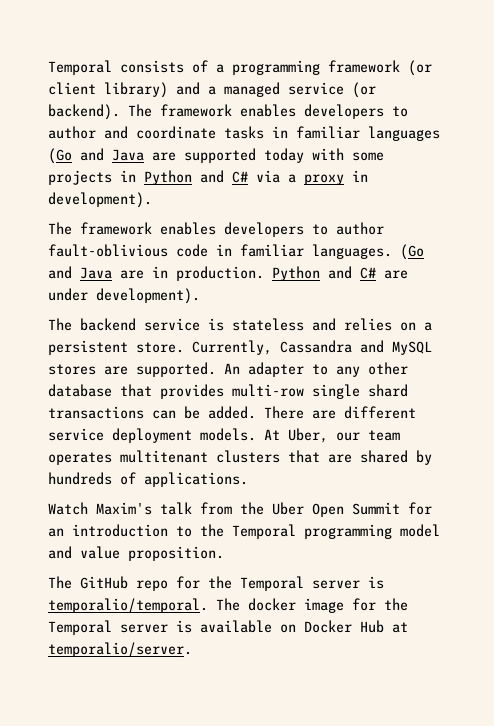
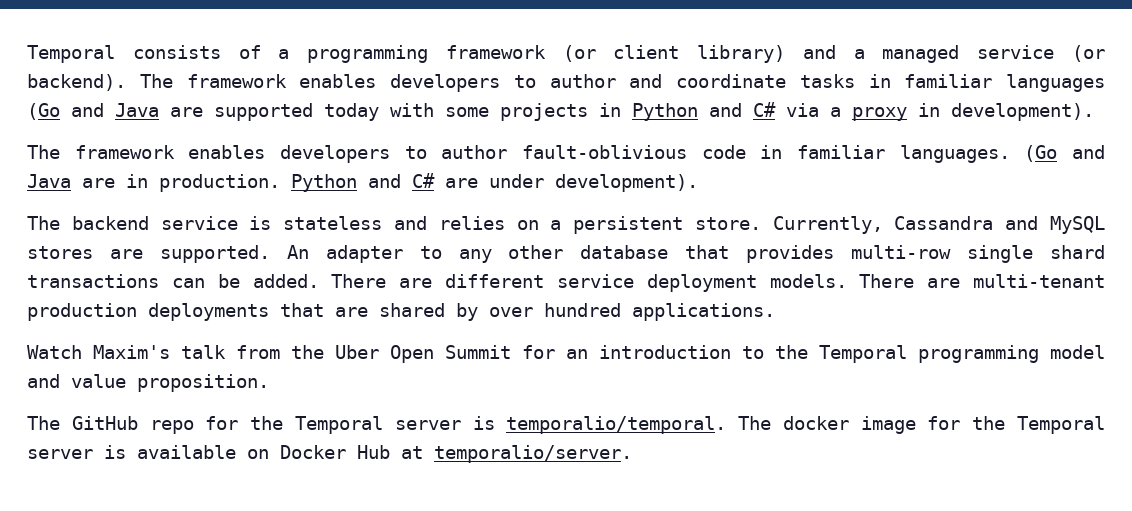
- At Uber, our team operates multitenant clusters that are shared by hundreds of applications.
+ There are multi-tenant production deployments that are shared by over hundred applications.

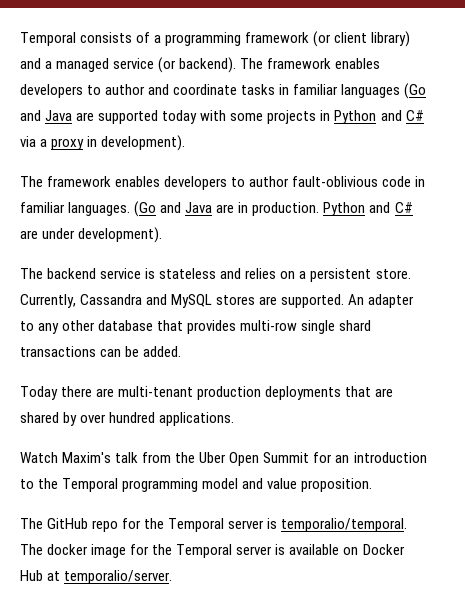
- An adapter to any other database that provides multi-row single shard transactions can be added. There are different service deployment models. There are multi-tenant production deployments that are shared by over hundred applications.
+ An adapter to any other database that provides multi-row single shard transactions can be added.
+ Today there are multi-tenant production deployments that are shared by over hundred applications.

